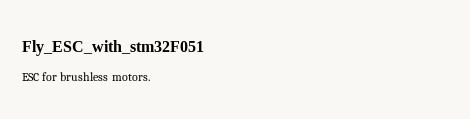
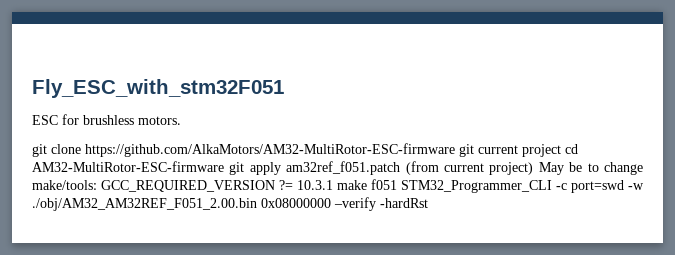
+ git clone https://github.com/AlkaMotors/AM32-MultiRotor-ESC-firmware git current project cd AM32-MultiRotor-ESC-firmware git apply am32ref_f051.patch (from current project) May be to change make/tools: GCC_REQUIRED_VERSION ?= 10.3.1 make f051 STM32_Programmer_CLI -c port=swd -w ./obj/AM32_AM32REF_F051_2.00.bin 0x08000000 –verify -hardRst

